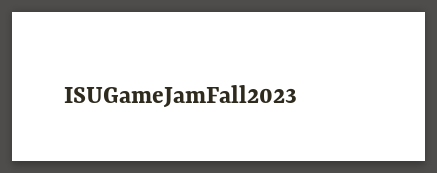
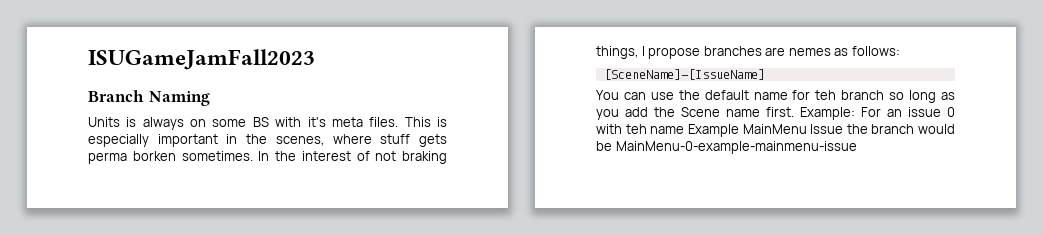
+ Branch Naming
+ Units is always on some BS with it's meta files. This is especially important in the scenes, where stuff gets perma borken sometimes. In the interest of not braking things, I propose branches are nemes as follows:
+ [SceneName]-[IssueName]
+ You can use the default name for teh branch so long as you add the Scene name first. Example: For an issue 0 with teh name Example MainMenu Issue the branch would be MainMenu-0-example-mainmenu-issue

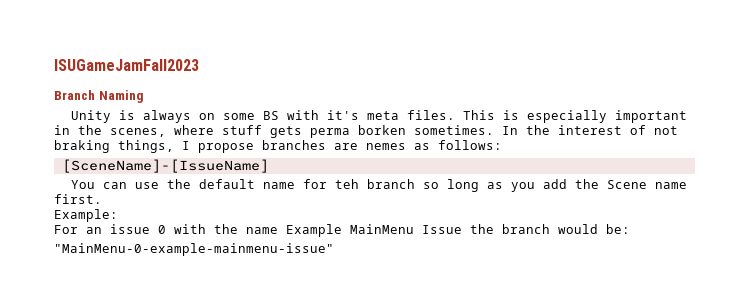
- Units is always on some BS with it's meta files.
+ Unity is always on some BS with it's meta files.
- You can use the default name for teh branch so long as you add the Scene name first. Example: For an issue 0 with teh name Example MainMenu Issue the branch would be MainMenu-0-example-mainmenu-issue
+ You can use the default name for teh branch so long as you add the Scene name first.
+ Example:
+ For an issue 0 with the name Example MainMenu Issue the branch would be:
+ "MainMenu-0-example-mainmenu-issue"

